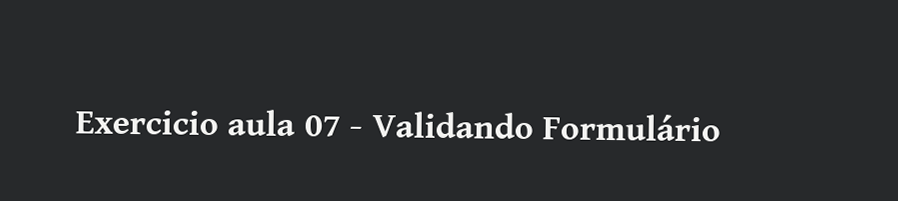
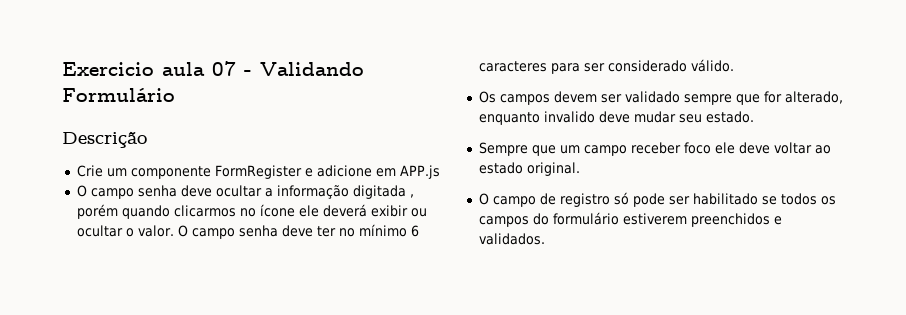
+ Descrição
+ Crie um componente FormRegister e adicione em APP.js
+ O campo senha deve ocultar a informação digitada , porém quando clicarmos no ícone ele deverá exibir ou ocultar o valor. O campo senha deve ter no mínimo 6 caracteres para ser considerado válido.
+ Os campos devem ser validado sempre que for alterado, enquanto invalido deve mudar seu estado.
+ Sempre que um campo receber foco ele deve voltar ao estado original.
+ O campo de registro só pode ser habilitado se todos os campos do formulário estiverem preenchidos e validados.

